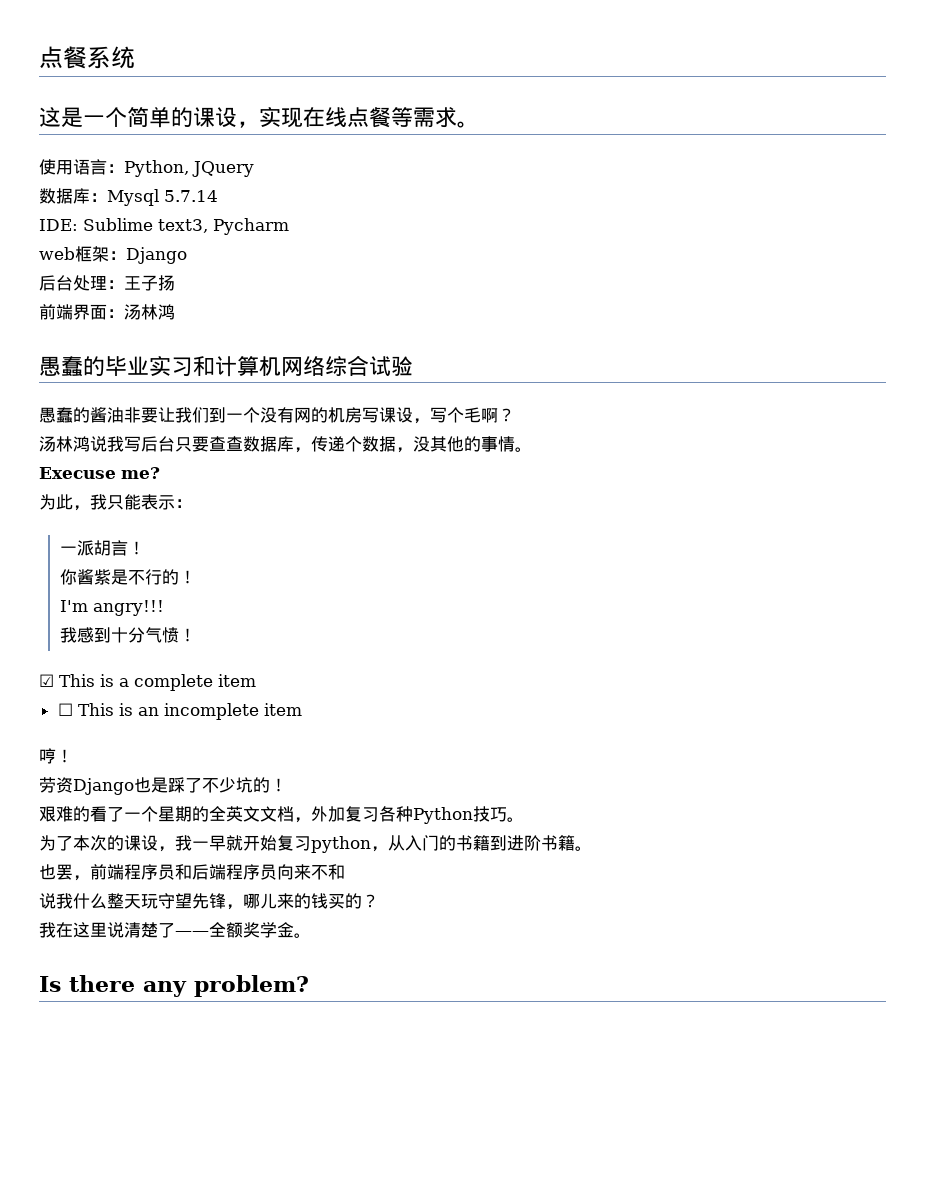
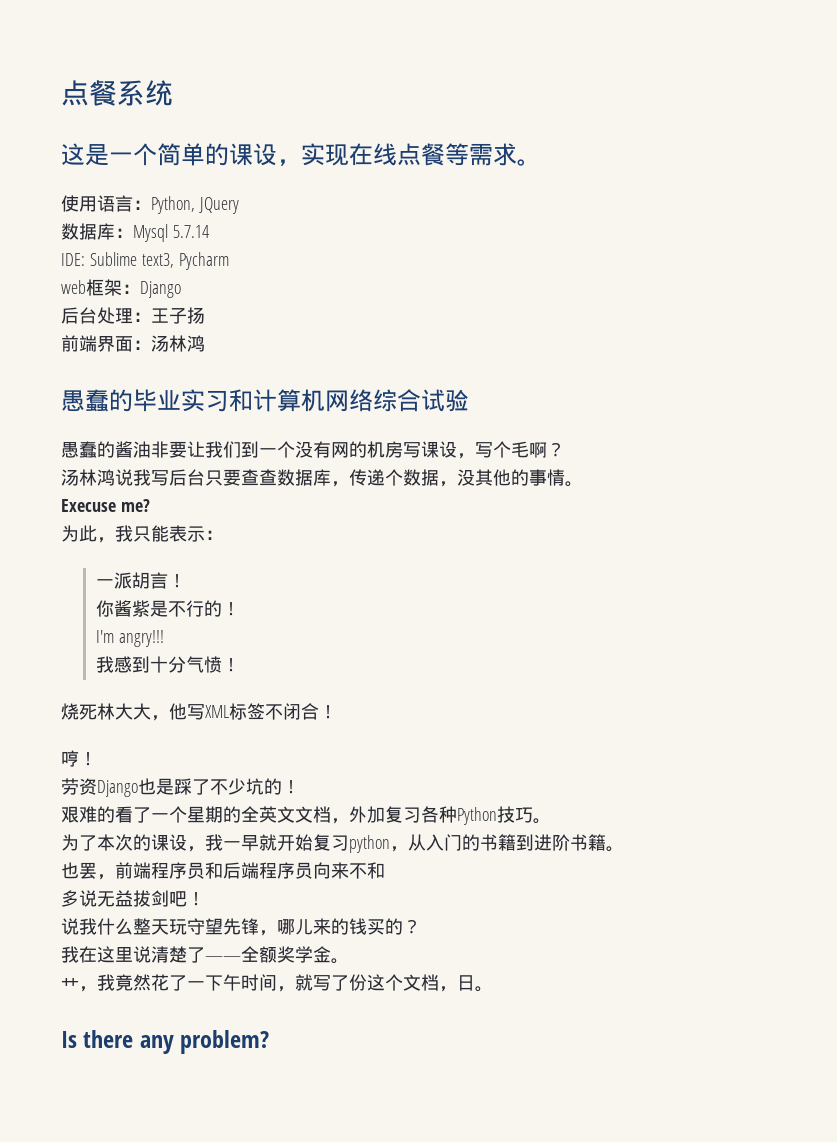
- ☑ This is a complete item
- ☐ This is an incomplete item
+ 烧死林大大，他写XML标签不闭合！
+ 多说无益拔剑吧！
+ 艹，我竟然花了一下午时间，就写了份这个文档，日。

